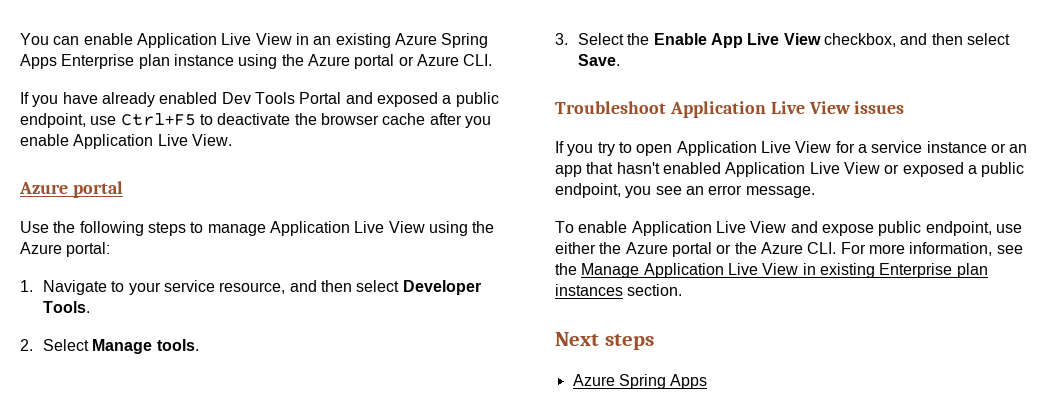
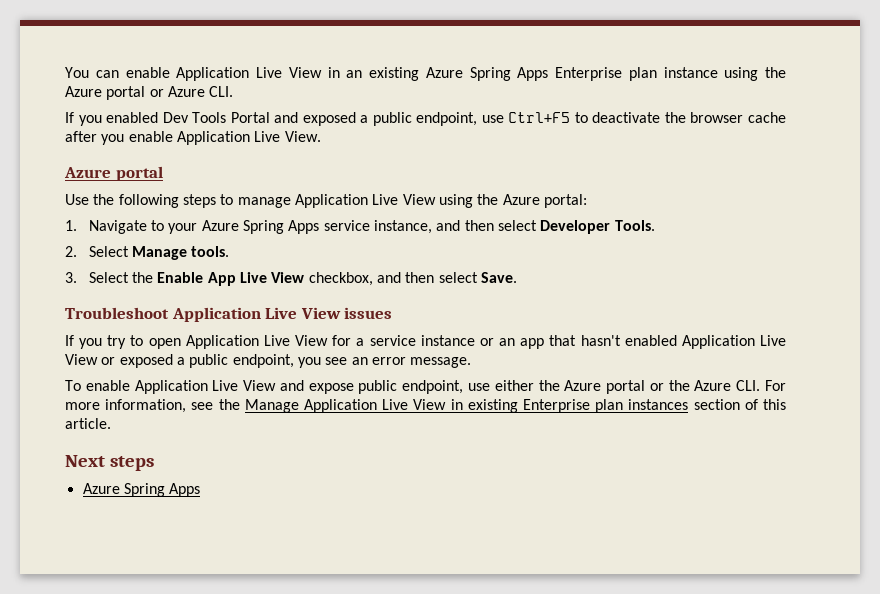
- If you have already enabled Dev Tools Portal and exposed a public endpoint, use Ctrl+F5 to deactivate the browser cache after you enable Application Live View.
+ If you enabled Dev Tools Portal and exposed a public endpoint, use Ctrl+F5 to deactivate the browser cache after you enable Application Live View.
- 1. Navigate to your service resource, and then select Developer Tools.
+ 1. Navigate to your Azure Spring Apps service instance, and then select Developer Tools.
- To enable Application Live View and expose public endpoint, use either the Azure portal or the Azure CLI. For more information, see the Manage Application Live View in existing Enterprise plan instances section.
+ To enable Application Live View and expose public endpoint, use either the Azure portal or the Azure CLI. For more information, see the Manage Application Live View in existing Enterprise plan instances section of this article.

